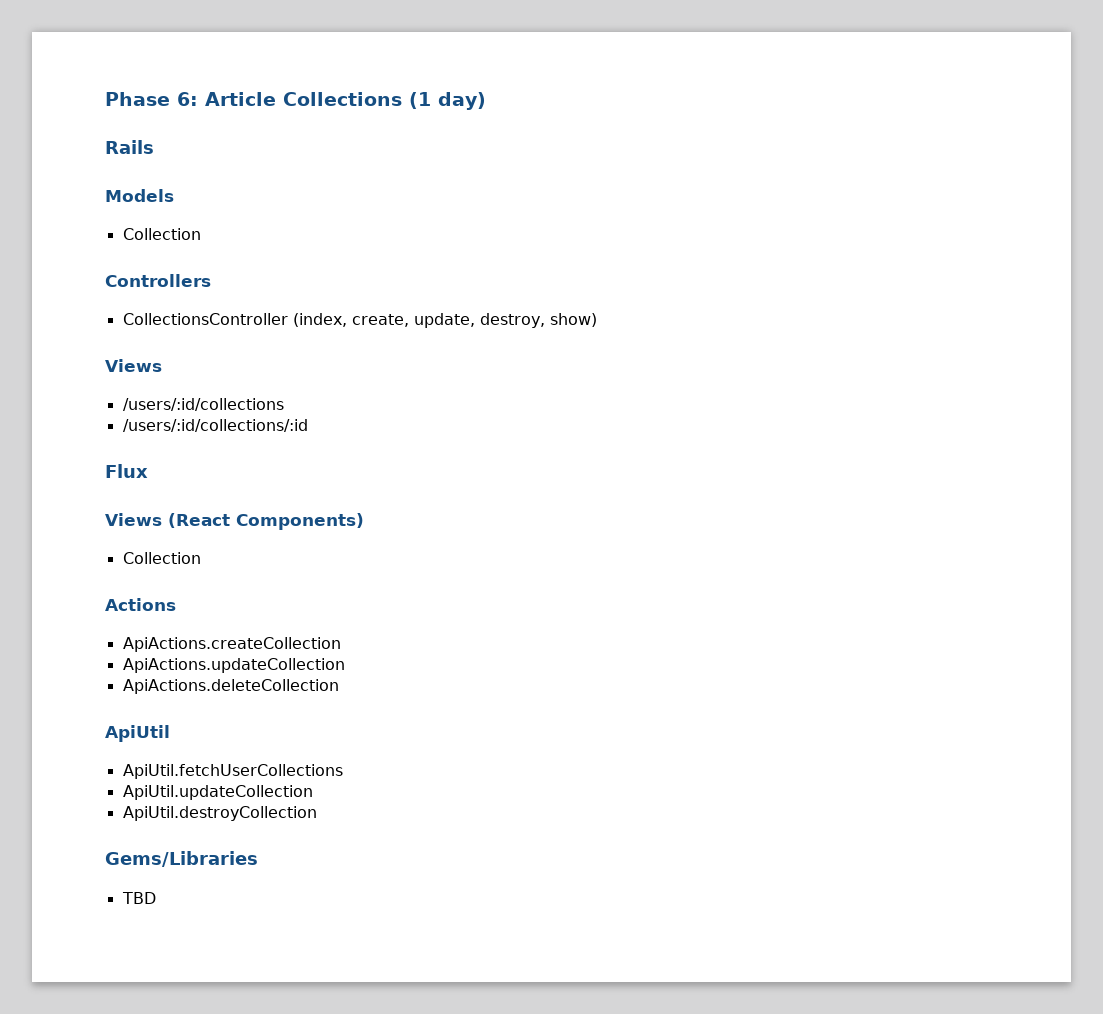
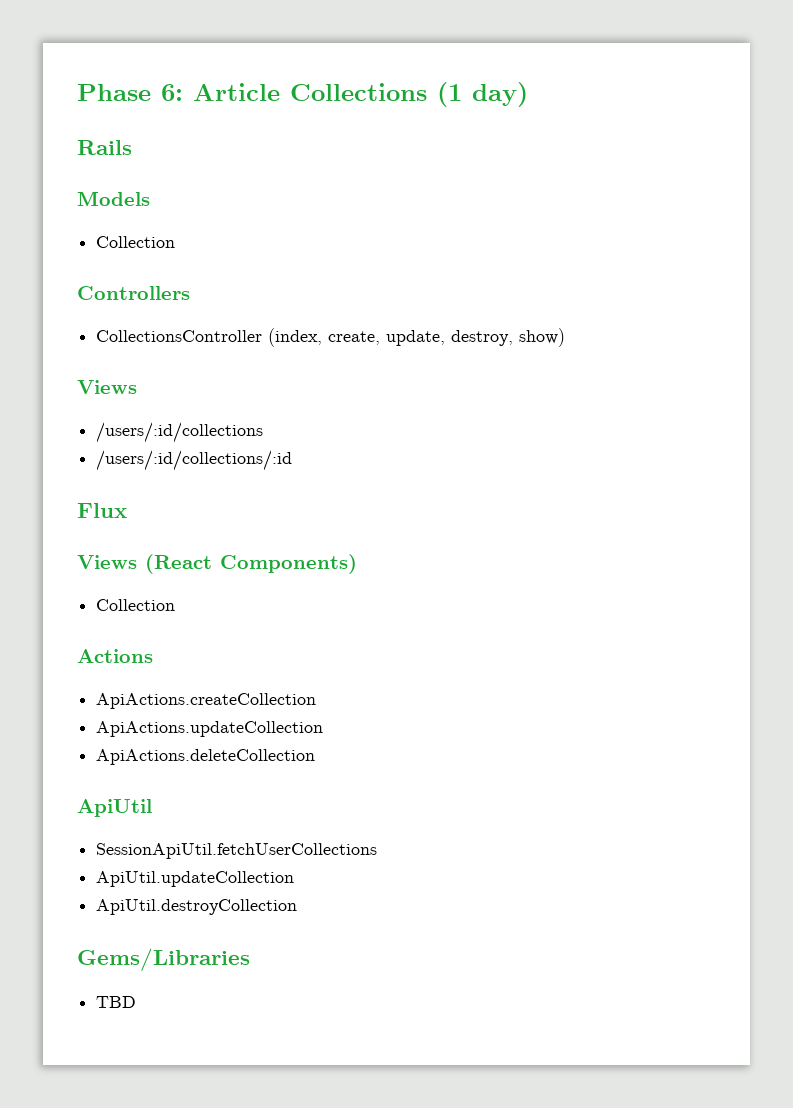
- ApiUtil.fetchUserCollections
+ SessionApiUtil.fetchUserCollections

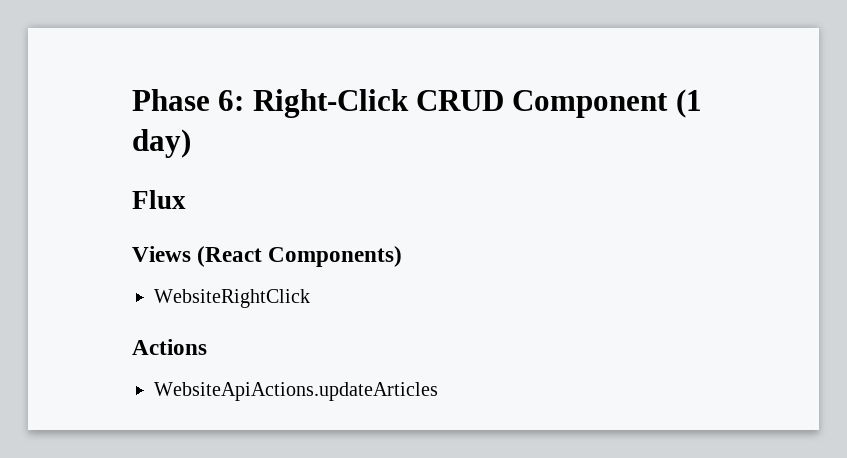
- Phase 6: Article Collections (1 day)
+ Phase 6: Right-Click CRUD Component (1 day)
- Rails
- Models
- Collection
- Controllers
- CollectionsController (index, create, update, destroy, show)
- Views
- /users/:id/collections
- /users/:id/collections/:id
  Views (React Components)
- Collection
+ WebsiteRightClick
- ApiActions.createCollection
- ApiActions.updateCollection
- ApiActions.deleteCollection
- ApiUtil
- SessionApiUtil.fetchUserCollections
- ApiUtil.updateCollection
- ApiUtil.destroyCollection
- Gems/Libraries
- TBD
+ WebsiteApiActions.updateArticles

